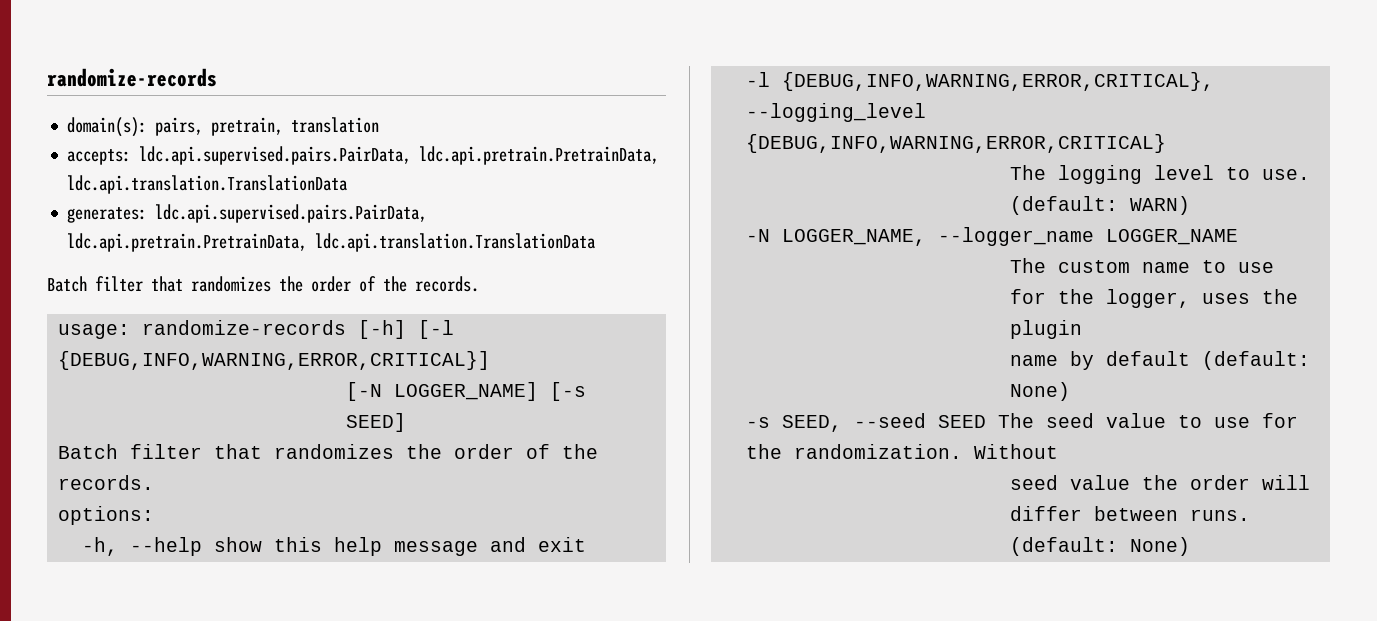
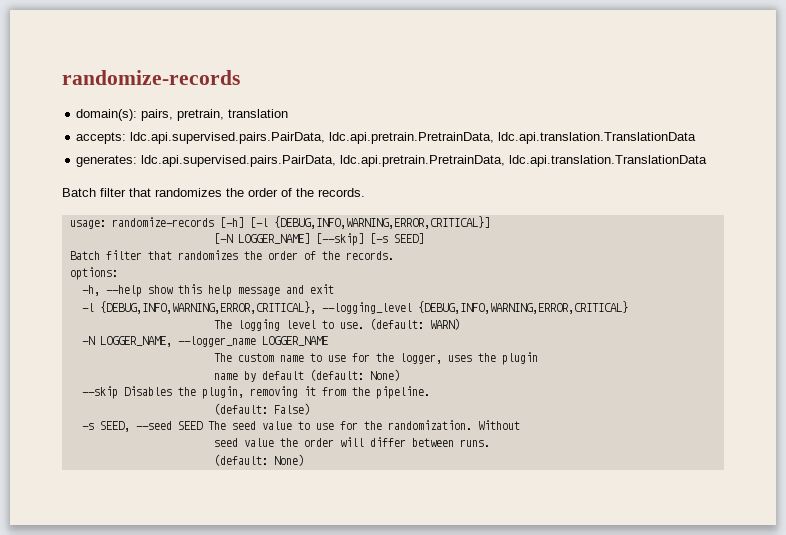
- [-N LOGGER_NAME] [-s SEED]
+ [-N LOGGER_NAME] [--skip] [-s SEED]
+ --skip Disables the plugin, removing it from the pipeline.
+ (default: False)

